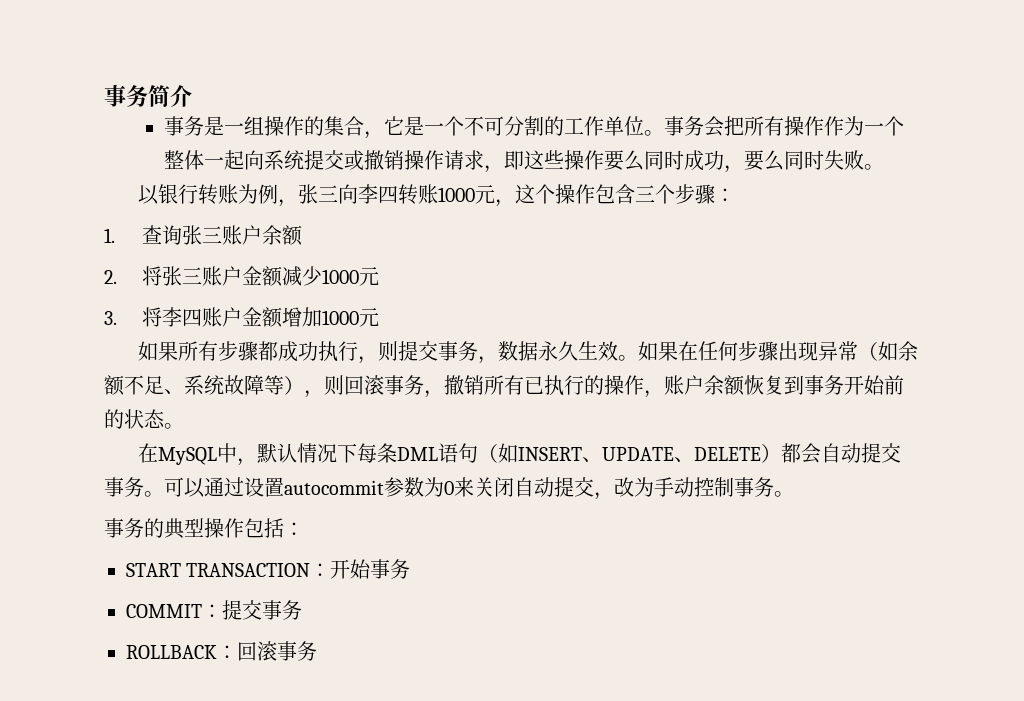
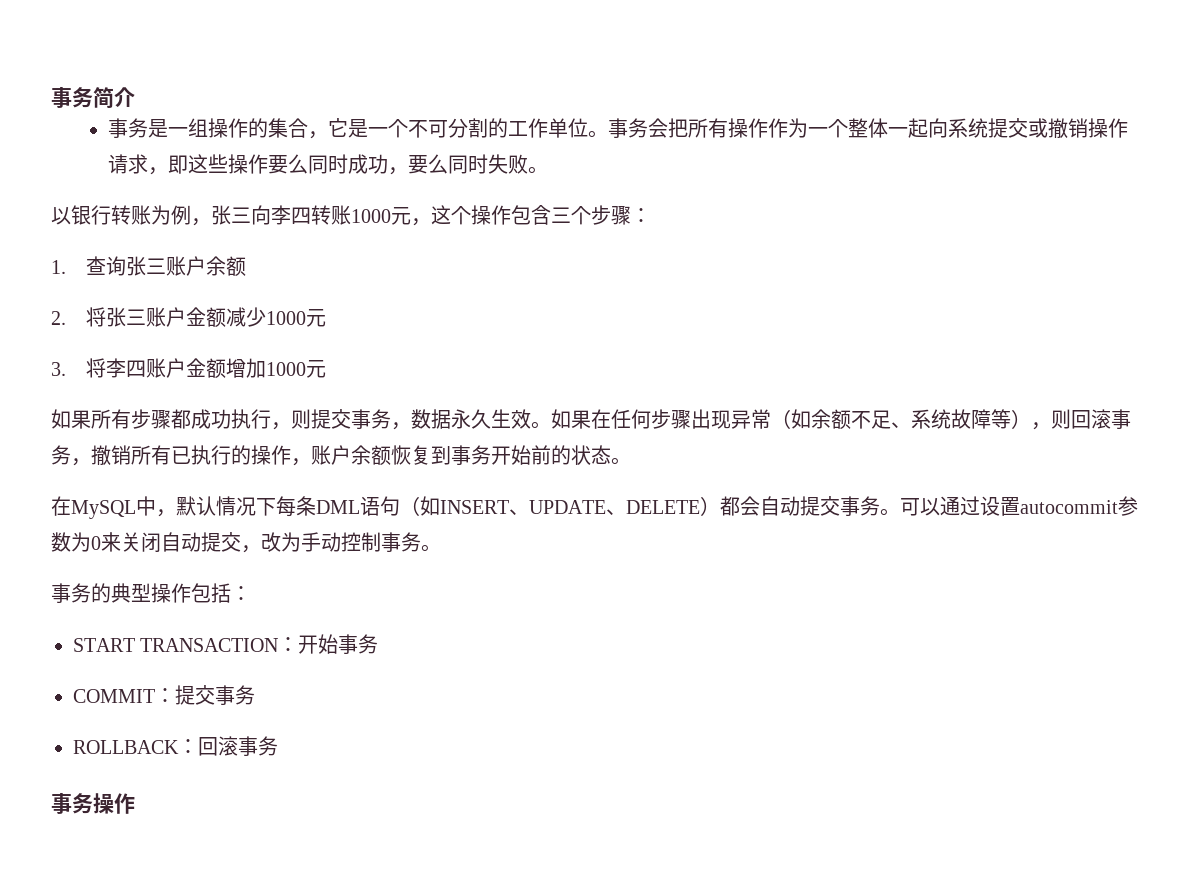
+ 事务操作

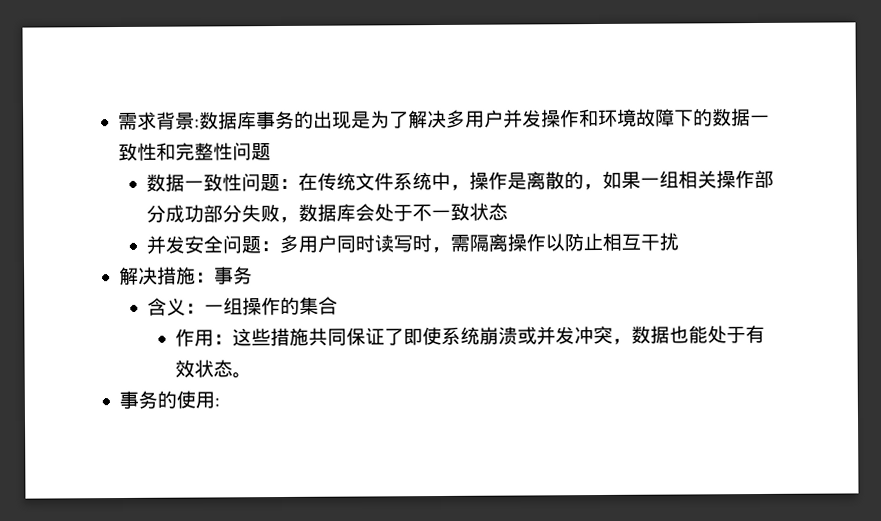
- 事务简介
- 事务是一组操作的集合，它是一个不可分割的工作单位。事务会把所有操作作为一个整体一起向系统提交或撤销操作请求，即这些操作要么同时成功，要么同时失败。
- 以银行转账为例，张三向李四转账1000元，这个操作包含三个步骤：
- 1.查询张三账户余额
- 2.将张三账户金额减少1000元
- 3.将李四账户金额增加1000元
- 如果所有步骤都成功执行，则提交事务，数据永久生效。如果在任何步骤出现异常（如余额不足、系统故障等），则回滚事务，撤销所有已执行的操作，账户余额恢复到事务开始前的状态。
- 在MySQL中，默认情况下每条DML语句（如INSERT、UPDATE、DELETE）都会自动提交事务。可以通过设置autocommit参数为0来关闭自动提交，改为手动控制事务。
- 事务的典型操作包括：
- START TRANSACTION：开始事务
- COMMIT：提交事务
- ROLLBACK：回滚事务
- 事务操作
+ 需求背景:数据库事务的出现是为了解决多用户并发操作和环境故障下的数据一致性和完整性问题
+ 数据一致性问题：在传统文件系统中，操作是离散的，如果一组相关操作部分成功部分失败，数据库会处于不一致状态
+ 并发安全问题：多用户同时读写时，需隔离操作以防止相互干扰
+ 解决措施：事务
+ 含义：一组操作的集合
+ 作用：这些措施共同保证了即使系统崩溃或并发冲突，数据也能处于有效状态。
+ 事务的使用:

